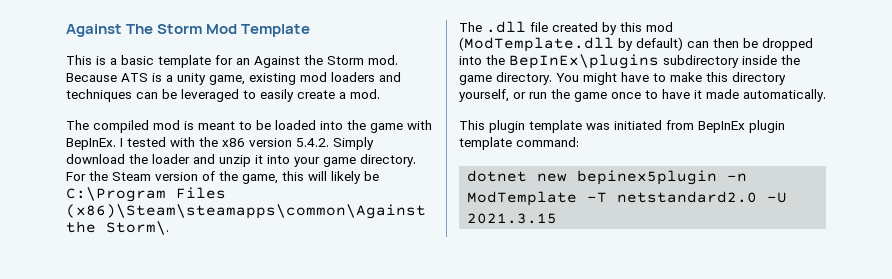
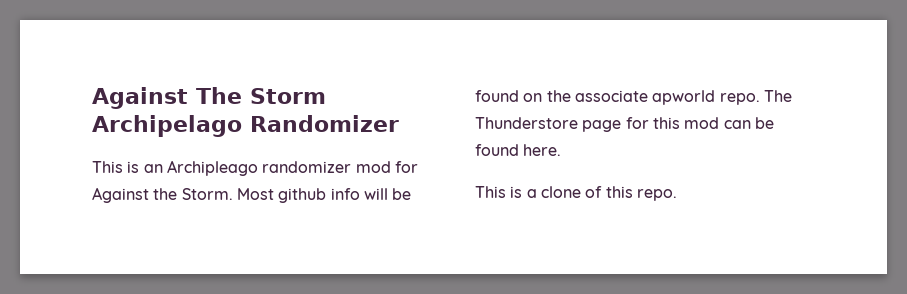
- Against The Storm Mod Template
- This is a basic template for an Against the Storm mod. Because ATS is a unity game, existing mod loaders and techniques can be leveraged to easily create a mod.
- The compiled mod is meant to be loaded into the game with BepInEx. I tested with the x86 version 5.4.2. Simply download the loader and unzip it into your game directory. For the Steam version of the game, this will likely be C:\Program Files (x86)\Steam\steamapps\common\Against the Storm\.
- The .dll file created by this mod (ModTemplate.dll by default) can then be dropped into the BepInEx\plugins subdirectory inside the game directory. You might have to make this directory yourself, or run the game once to have it made automatically.
- This plugin template was initiated from BepInEx plugin template command:
- dotnet new bepinex5plugin -n ModTemplate -T netstandard2.0 -U 2021.3.15
+ Against The Storm Archipelago Randomizer
+ This is an Archipleago randomizer mod for Against the Storm. Most github info will be found on the associate apworld repo. The Thunderstore page for this mod can be found here.
+ This is a clone of this repo.

